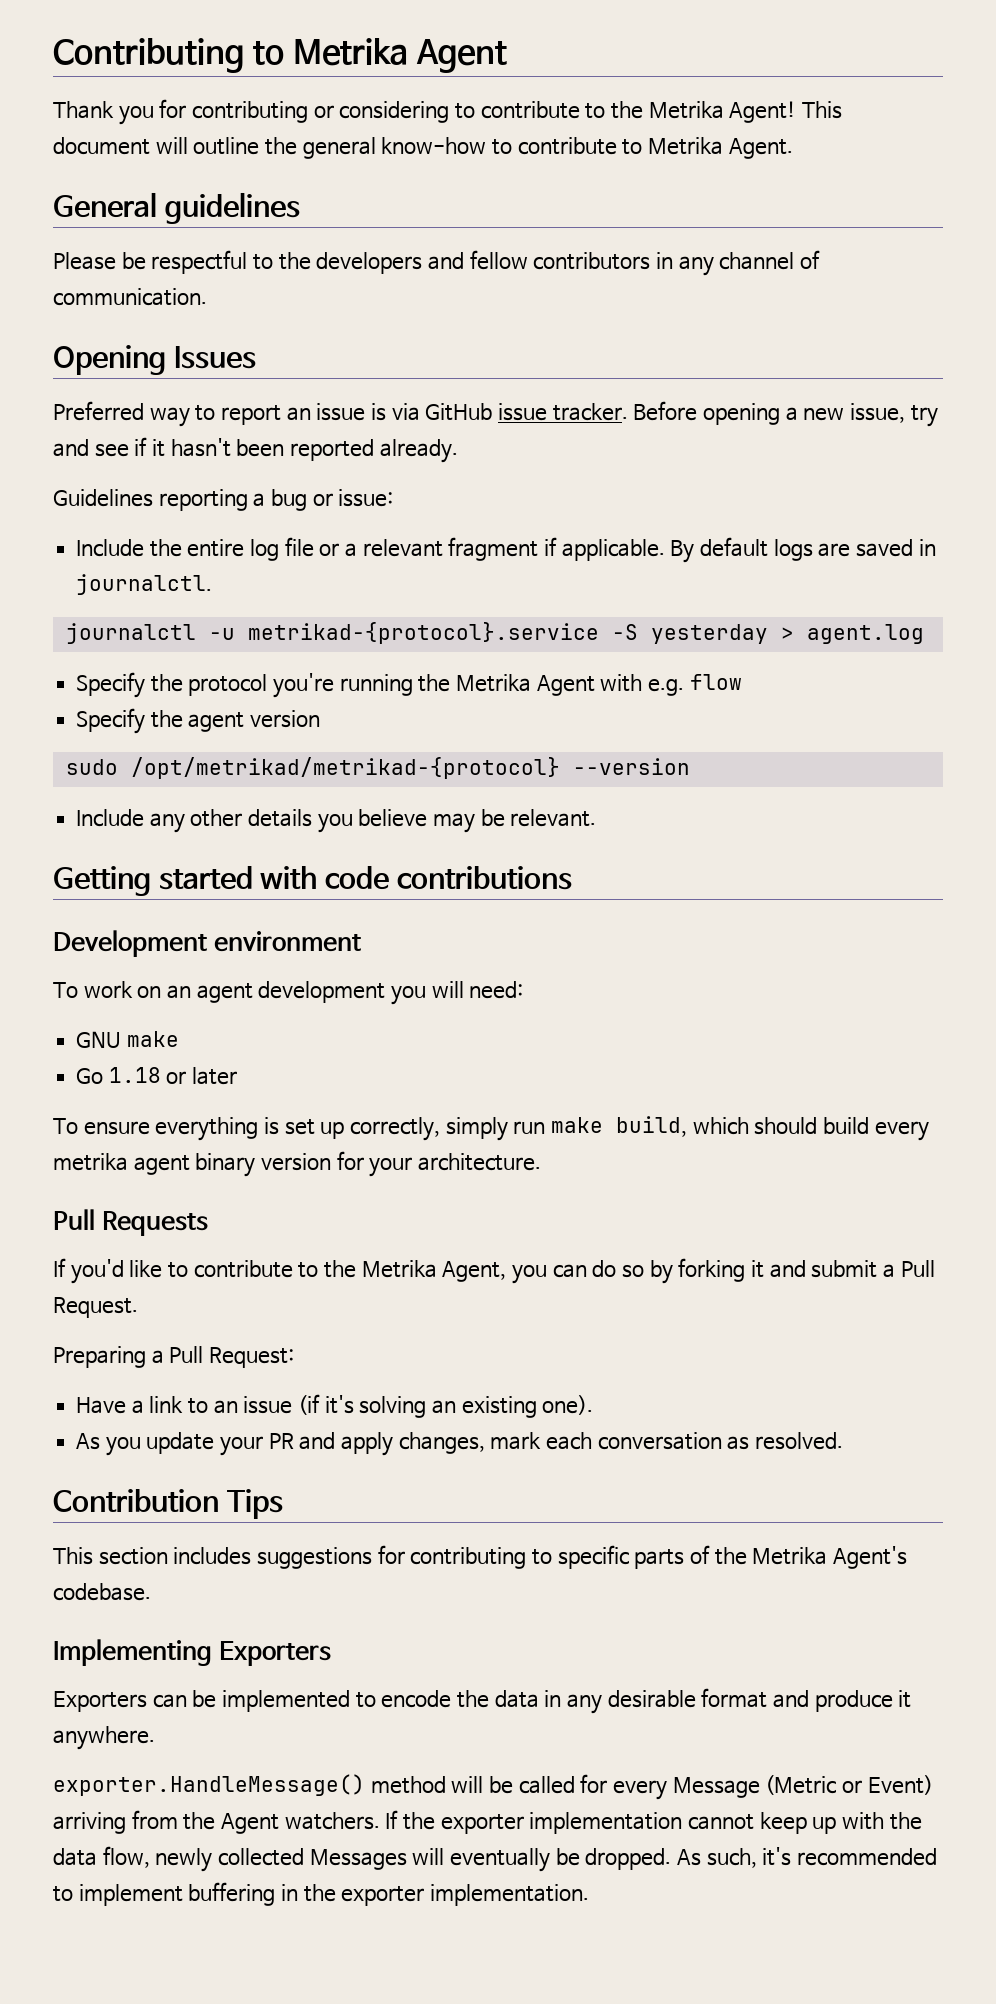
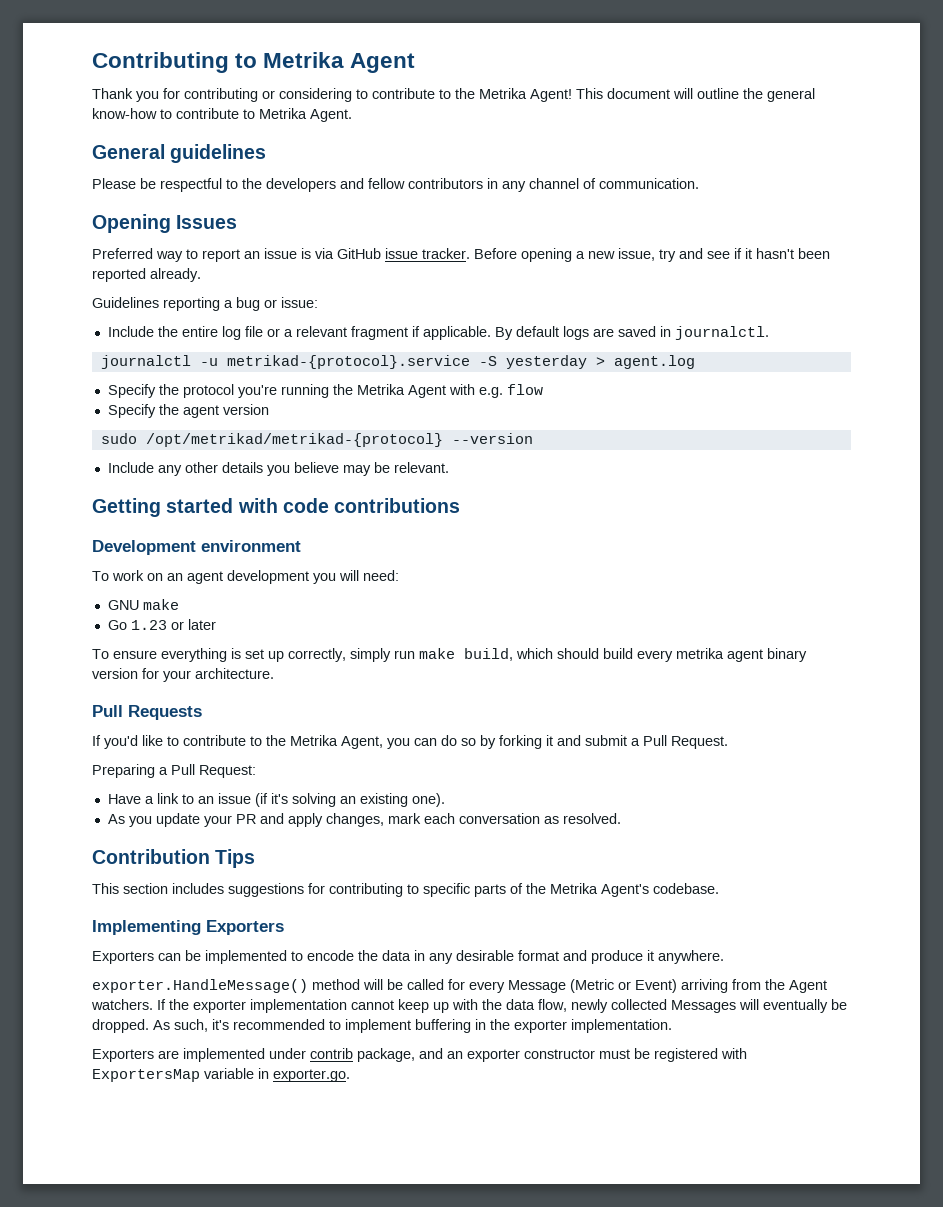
- Go 1.18 or later
+ Go 1.23 or later
+ Exporters are implemented under contrib package, and an exporter constructor must be registered with ExportersMap variable in exporter.go.

